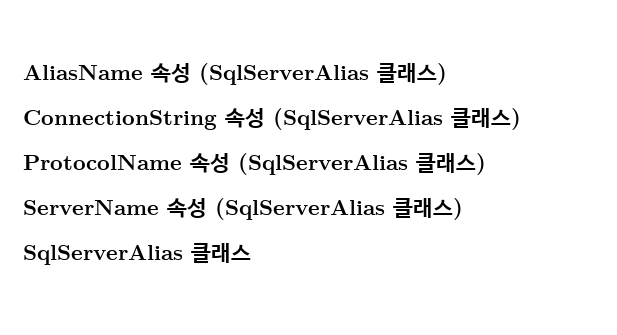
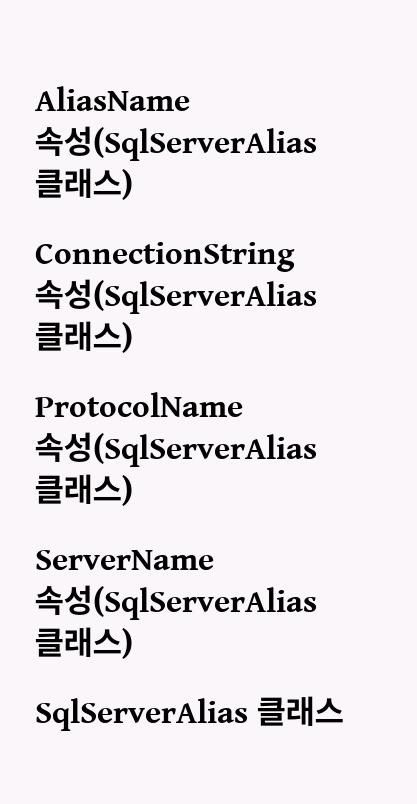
- AliasName 속성 (SqlServerAlias 클래스)
+ AliasName 속성(SqlServerAlias 클래스)
- ConnectionString 속성 (SqlServerAlias 클래스)
+ ConnectionString 속성(SqlServerAlias 클래스)
- ProtocolName 속성 (SqlServerAlias 클래스)
+ ProtocolName 속성(SqlServerAlias 클래스)
- ServerName 속성 (SqlServerAlias 클래스)
+ ServerName 속성(SqlServerAlias 클래스)

